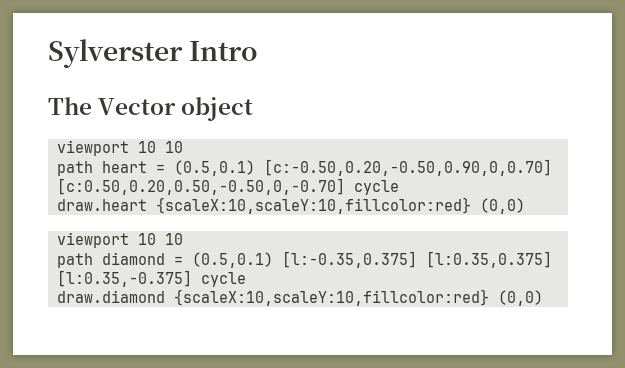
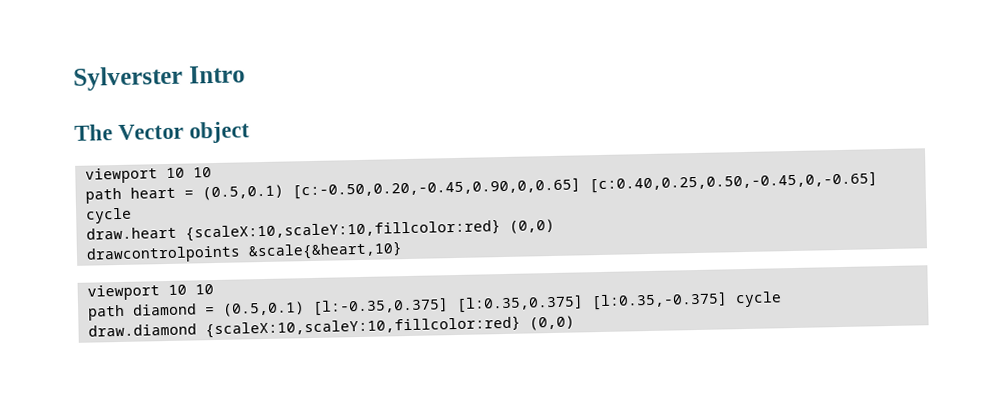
- path heart = (0.5,0.1) [c:-0.50,0.20,-0.50,0.90,0,0.70] [c:0.50,0.20,0.50,-0.50,0,-0.70] cycle
+ path heart = (0.5,0.1) [c:-0.50,0.20,-0.45,0.90,0,0.65] [c:0.40,0.25,0.50,-0.45,0,-0.65] cycle
+ drawcontrolpoints &scale{&heart,10}

